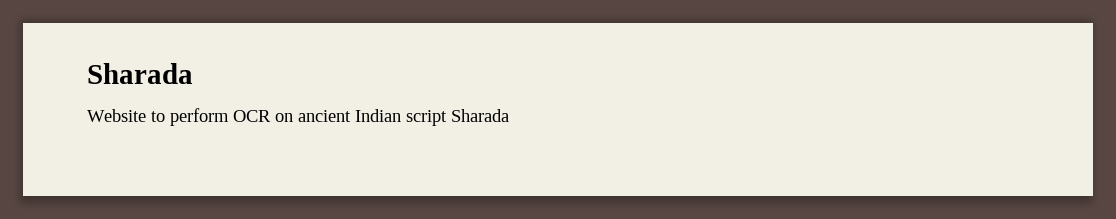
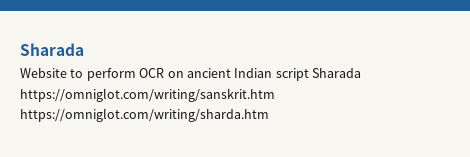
+ https://omniglot.com/writing/sanskrit.htm
+ https://omniglot.com/writing/sharda.htm

